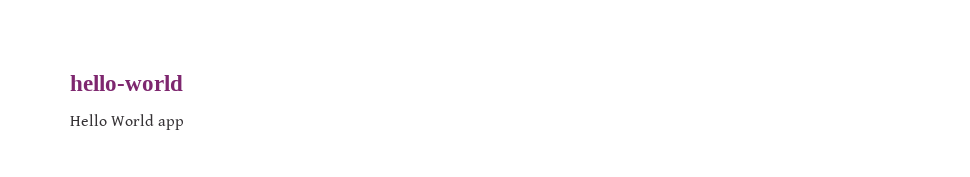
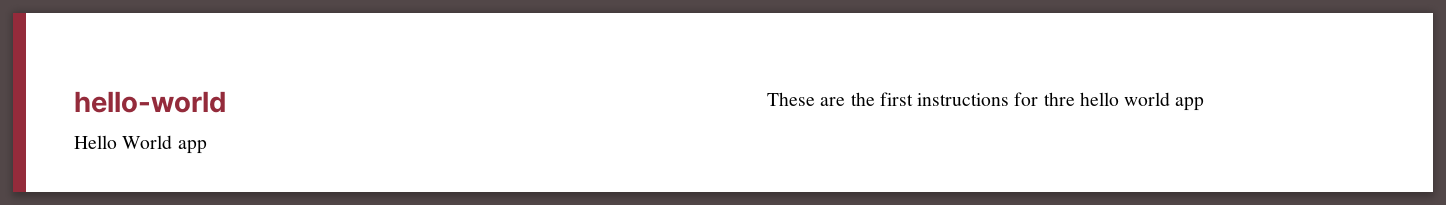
+ These are the first instructions for thre hello world app

